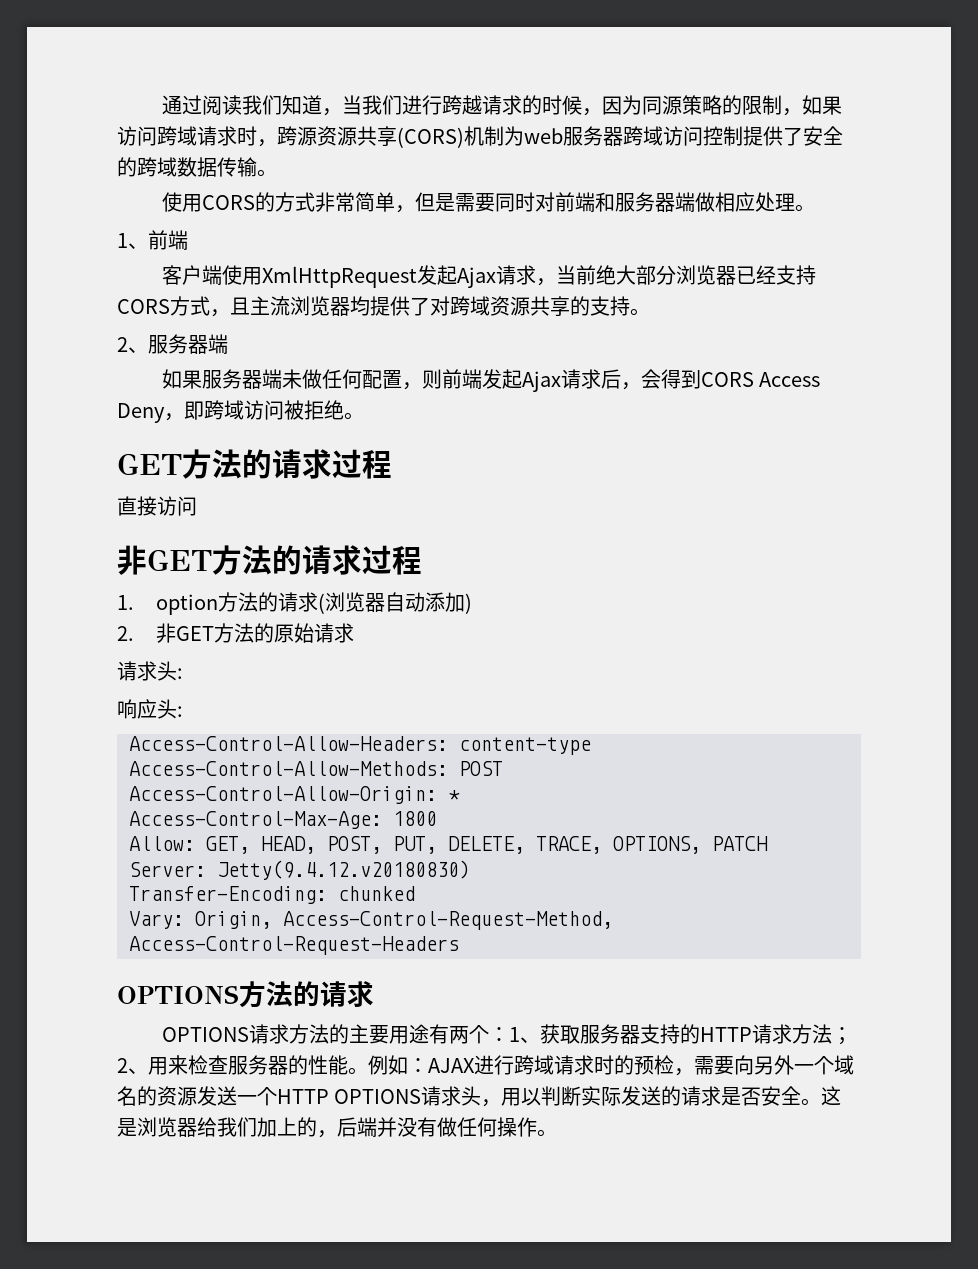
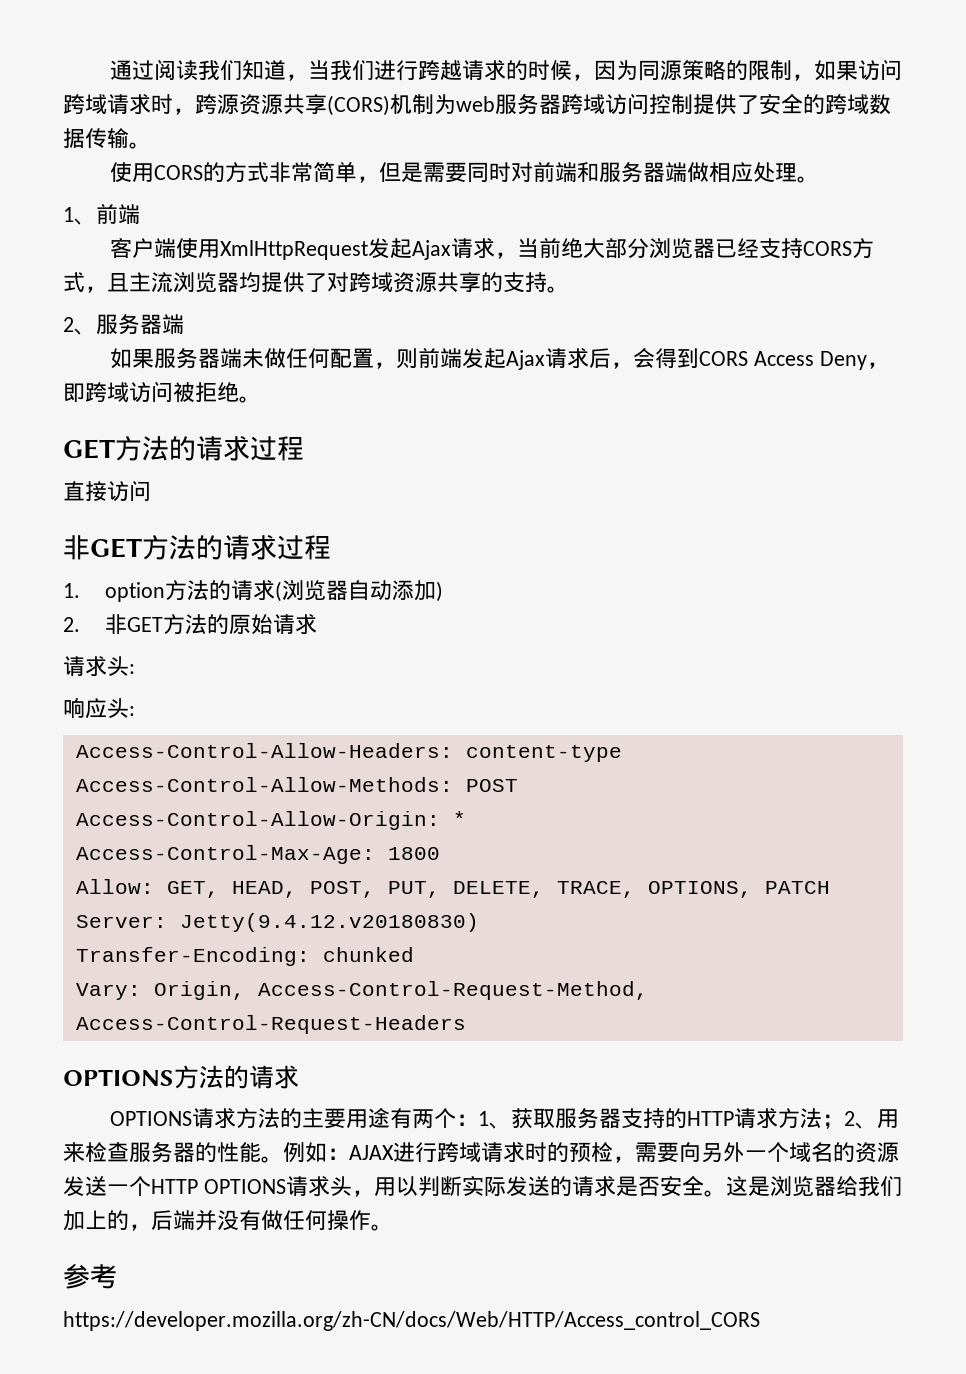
+ 参考
+ https://developer.mozilla.org/zh-CN/docs/Web/HTTP/Access_control_CORS

